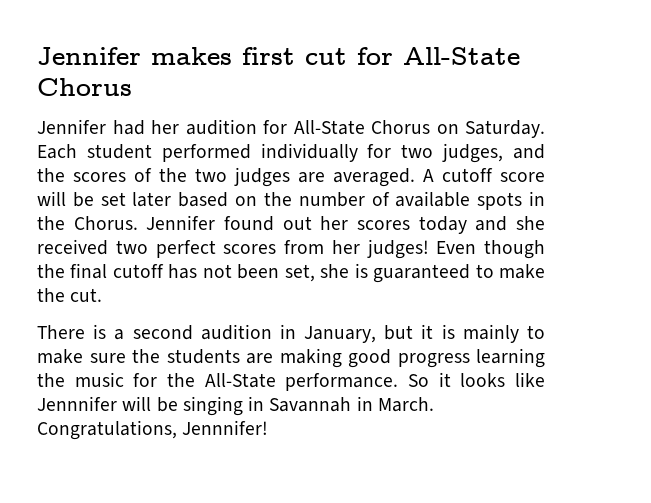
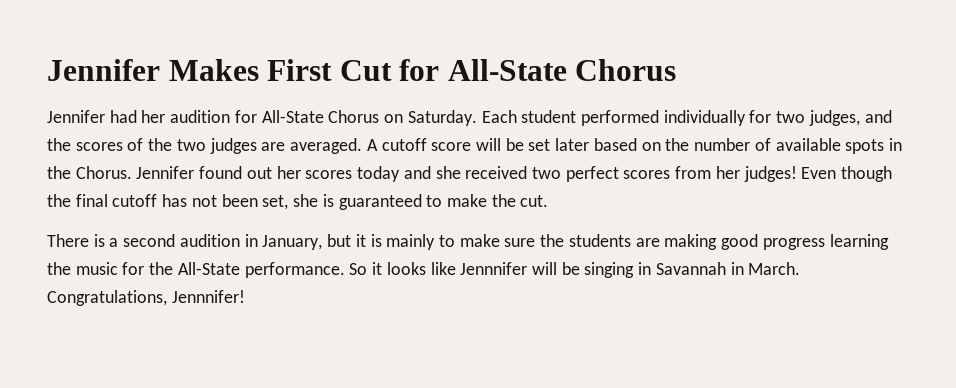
- Jennifer makes first cut for All-State Chorus
+ Jennifer Makes First Cut for All-State Chorus

